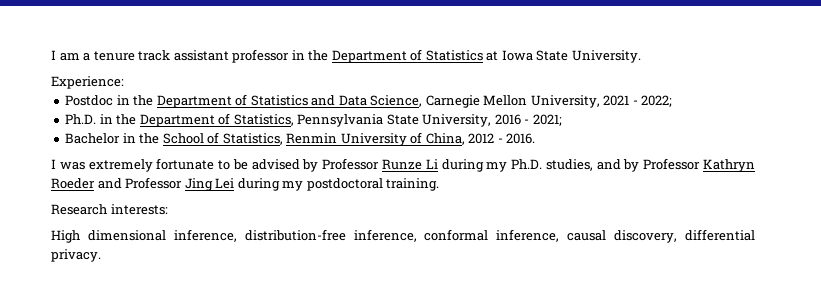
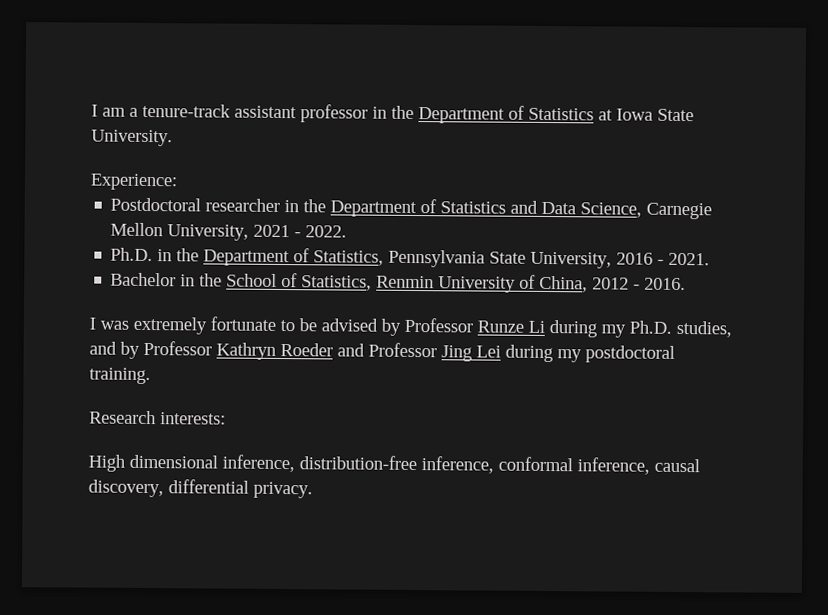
- I am a tenure track assistant professor in the Department of Statistics at Iowa State University.
+ I am a tenure-track assistant professor in the Department of Statistics at Iowa State University.
- Postdoc in the Department of Statistics and Data Science, Carnegie Mellon University, 2021 - 2022;
+ Postdoctoral researcher in the Department of Statistics and Data Science, Carnegie Mellon University, 2021 - 2022.
- Ph.D. in the Department of Statistics, Pennsylvania State University, 2016 - 2021;
+ Ph.D. in the Department of Statistics, Pennsylvania State University, 2016 - 2021.

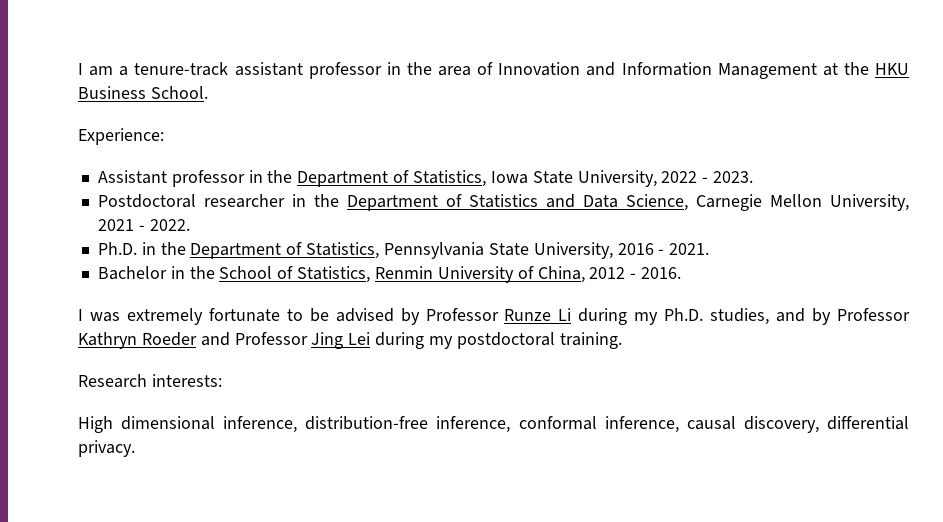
- I am a tenure-track assistant professor in the Department of Statistics at Iowa State University.
+ I am a tenure-track assistant professor in the area of Innovation and Information Management at the HKU Business School.
  Experience:
+ Assistant professor in the Department of Statistics, Iowa State University, 2022 - 2023.

